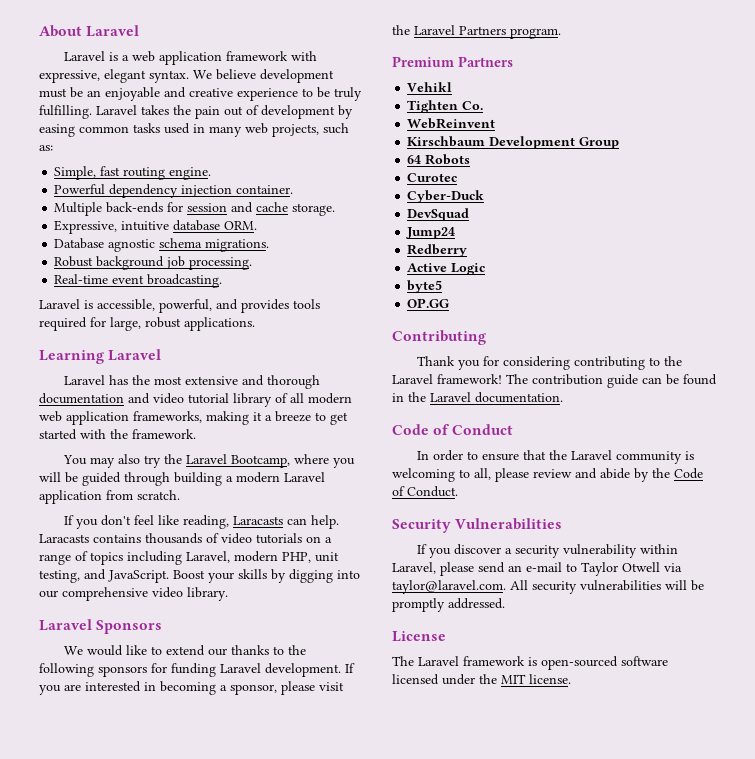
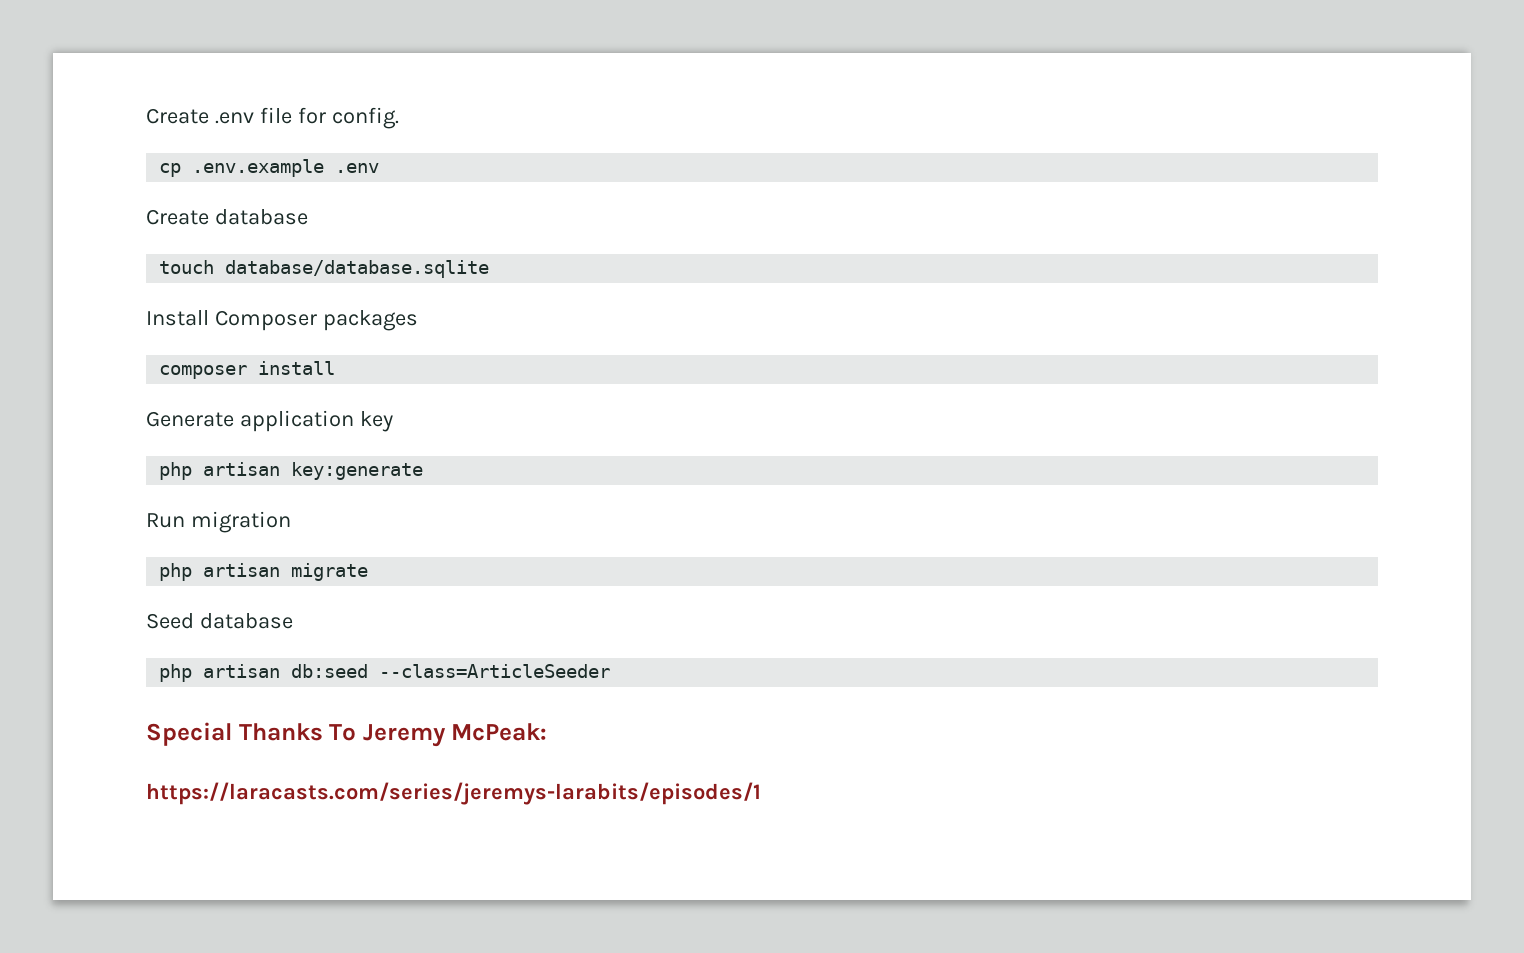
- About Laravel
- Laravel is a web application framework with expressive, elegant syntax. We believe development must be an enjoyable and creative experience to be truly fulfilling. Laravel takes the pain out of development by easing common tasks used in many web projects, such as:
- Simple, fast routing engine.
- Powerful dependency injection container.
- Multiple back-ends for session and cache storage.
- Expressive, intuitive database ORM.
- Database agnostic schema migrations.
- Robust background job processing.
- Real-time event broadcasting.
- Laravel is accessible, powerful, and provides tools required for large, robust applications.
- Learning Laravel
- Laravel has the most extensive and thorough documentation and video tutorial library of all modern web application frameworks, making it a breeze to get started with the framework.
- You may also try the Laravel Bootcamp, where you will be guided through building a modern Laravel application from scratch.
- If you don't feel like reading, Laracasts can help. Laracasts contains thousands of video tutorials on a range of topics including Laravel, modern PHP, unit testing, and JavaScript. Boost your skills by digging into our comprehensive video library.
- Laravel Sponsors
- We would like to extend our thanks to the following sponsors for funding Laravel development. If you are interested in becoming a sponsor, please visit the Laravel Partners program.
- Premium Partners
- Vehikl
- Tighten Co.
- WebReinvent
- Kirschbaum Development Group
- 64 Robots
- Curotec
- Cyber-Duck
- DevSquad
- Jump24
- Redberry
- Active Logic
- byte5
- OP.GG
- Contributing
- Thank you for considering contributing to the Laravel framework! The contribution guide can be found in the Laravel documentation.
- Code of Conduct
- In order to ensure that the Laravel community is welcoming to all, please review and abide by the Code of Conduct.
- Security Vulnerabilities
- If you discover a security vulnerability within Laravel, please send an e-mail to Taylor Otwell via taylor@laravel.com. All security vulnerabilities will be promptly addressed.
- License
- The Laravel framework is open-sourced software licensed under the MIT license.
+ Create .env file for config.
+ cp .env.example .env
+ Create database
+ touch database/database.sqlite
+ Install Composer packages
+ composer install
+ Generate application key
+ php artisan key:generate
+ Run migration
+ php artisan migrate
+ Seed database
+ php artisan db:seed --class=ArticleSeeder
+ Special Thanks To Jeremy McPeak:
+ https://laracasts.com/series/jeremys-larabits/episodes/1

